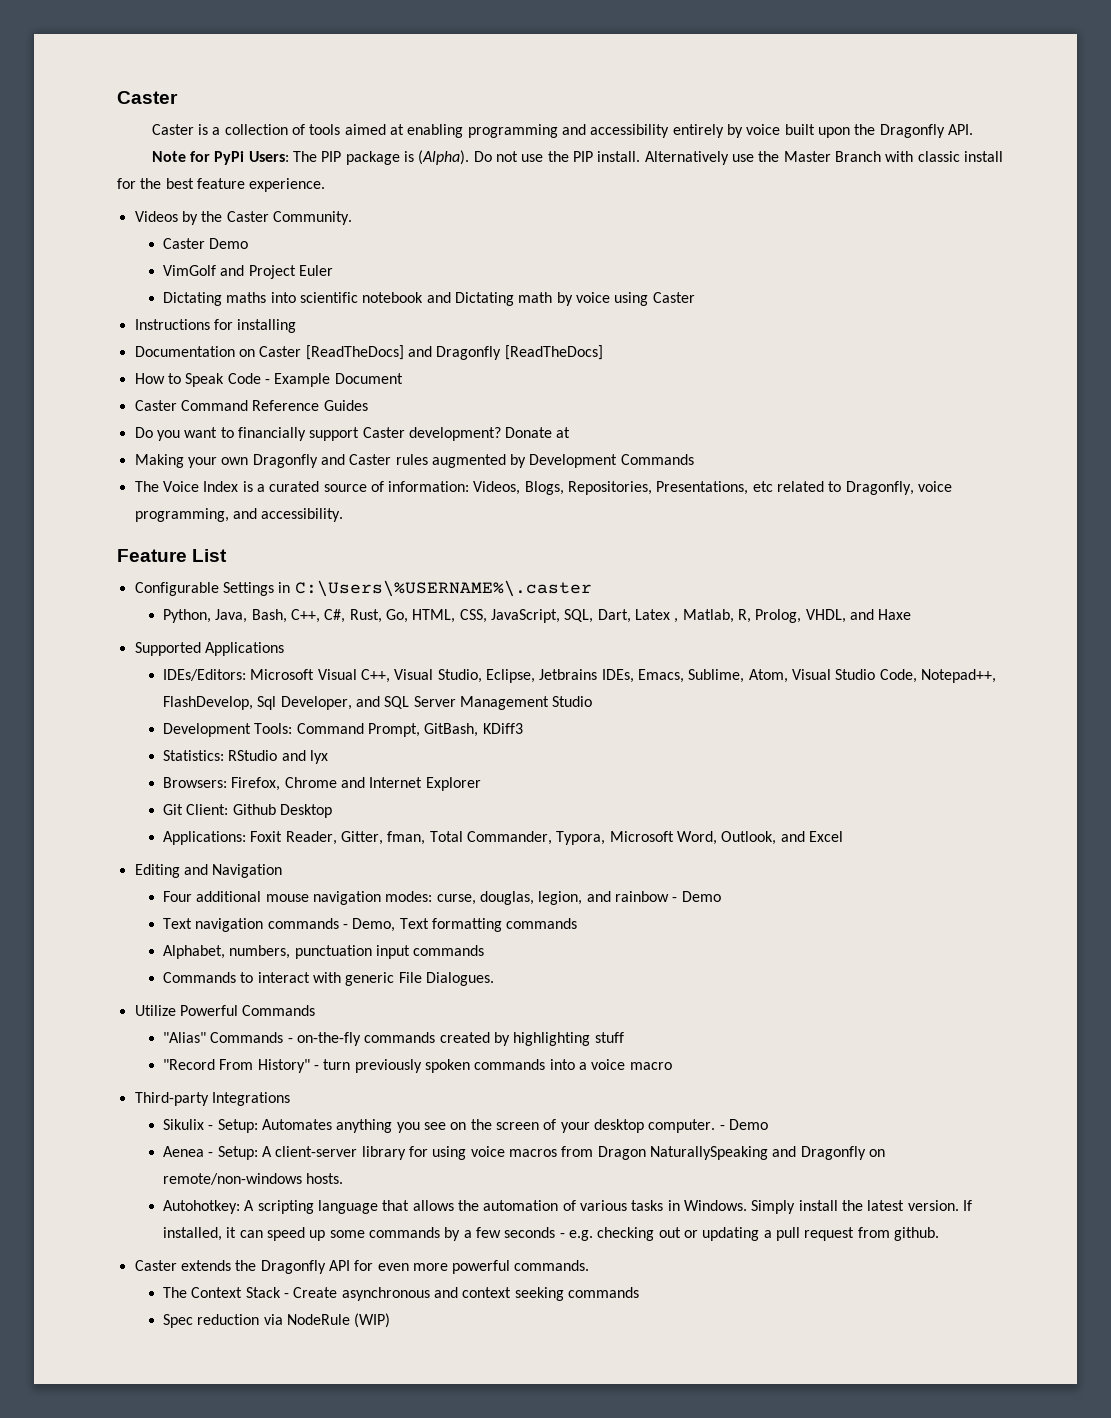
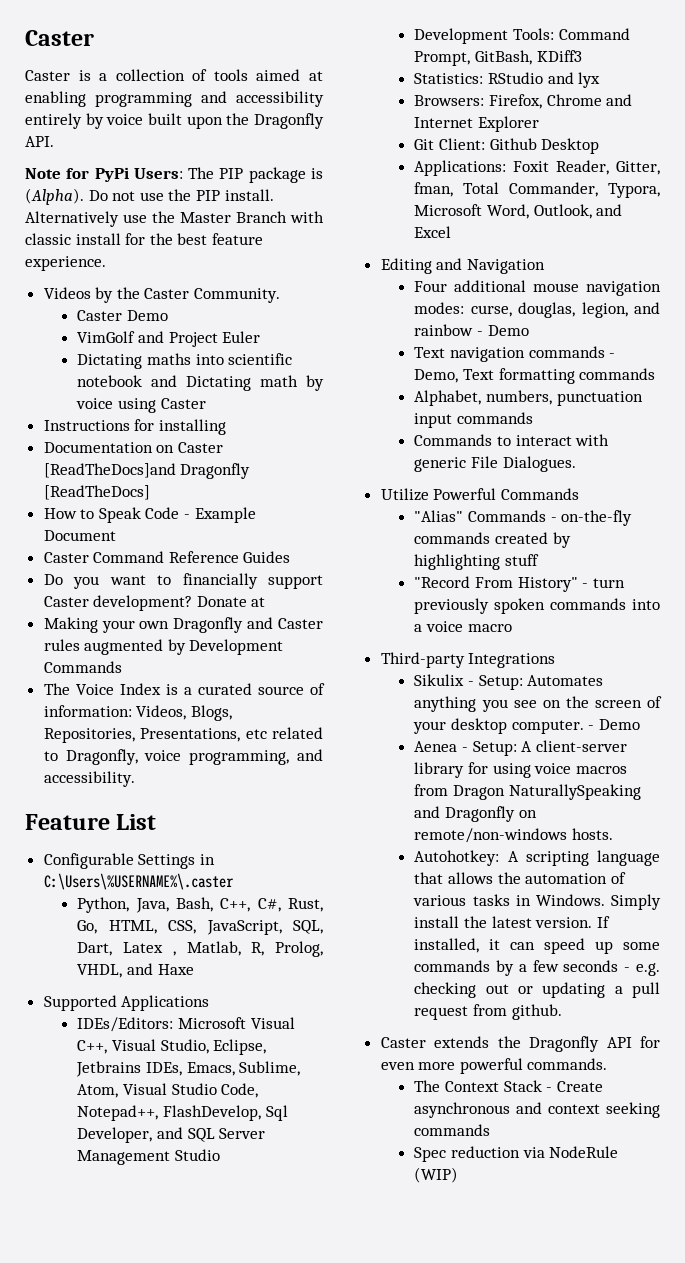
- Documentation on Caster [ReadTheDocs] and Dragonfly [ReadTheDocs]
+ Documentation on Caster [ReadTheDocs]and Dragonfly [ReadTheDocs]

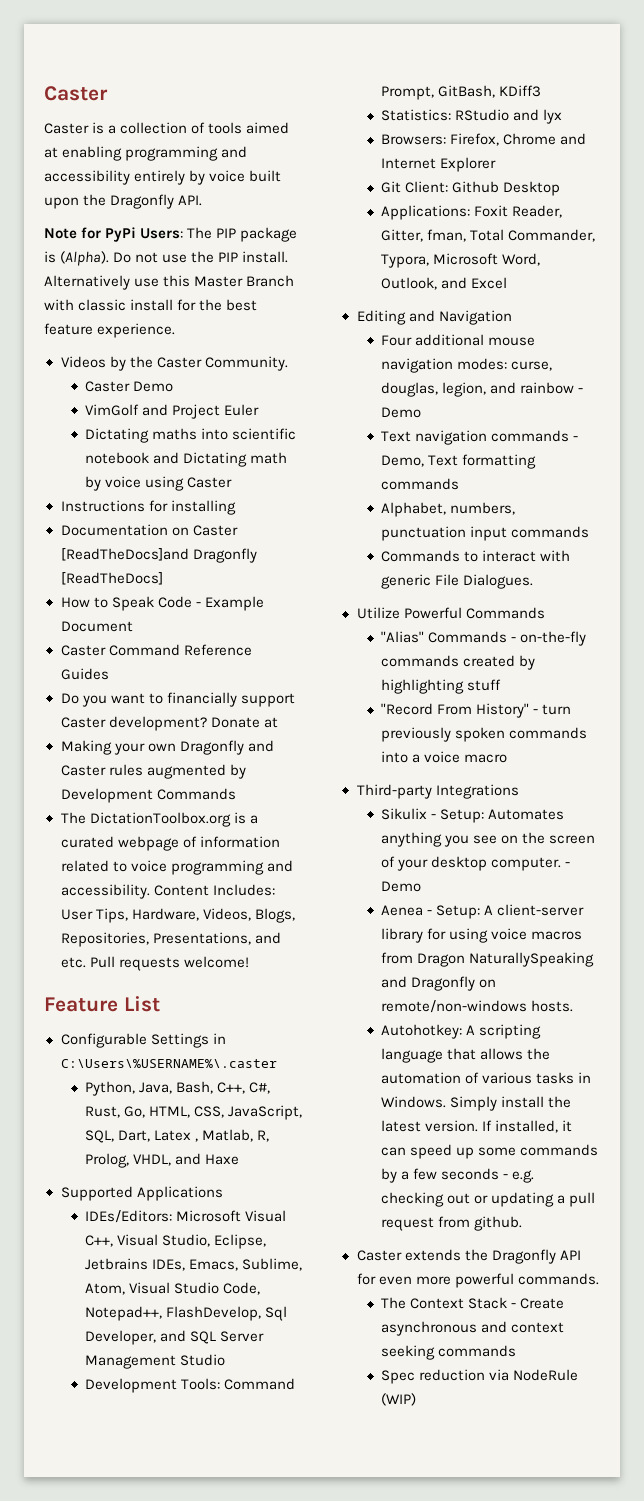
- Alternatively use the Master Branch with classic install for the best feature experience.
+ Alternatively use this Master Branch with classic install for the best feature experience.
- The Voice Index is a curated source of information: Videos, Blogs, Repositories, Presentations, etc related to Dragonfly, voice programming, and accessibility.
+ The DictationToolbox.org is a curated webpage of information related to voice programming and accessibility. Content Includes: User Tips, Hardware, Videos, Blogs, Repositories, Presentations, and etc. Pull requests welcome!

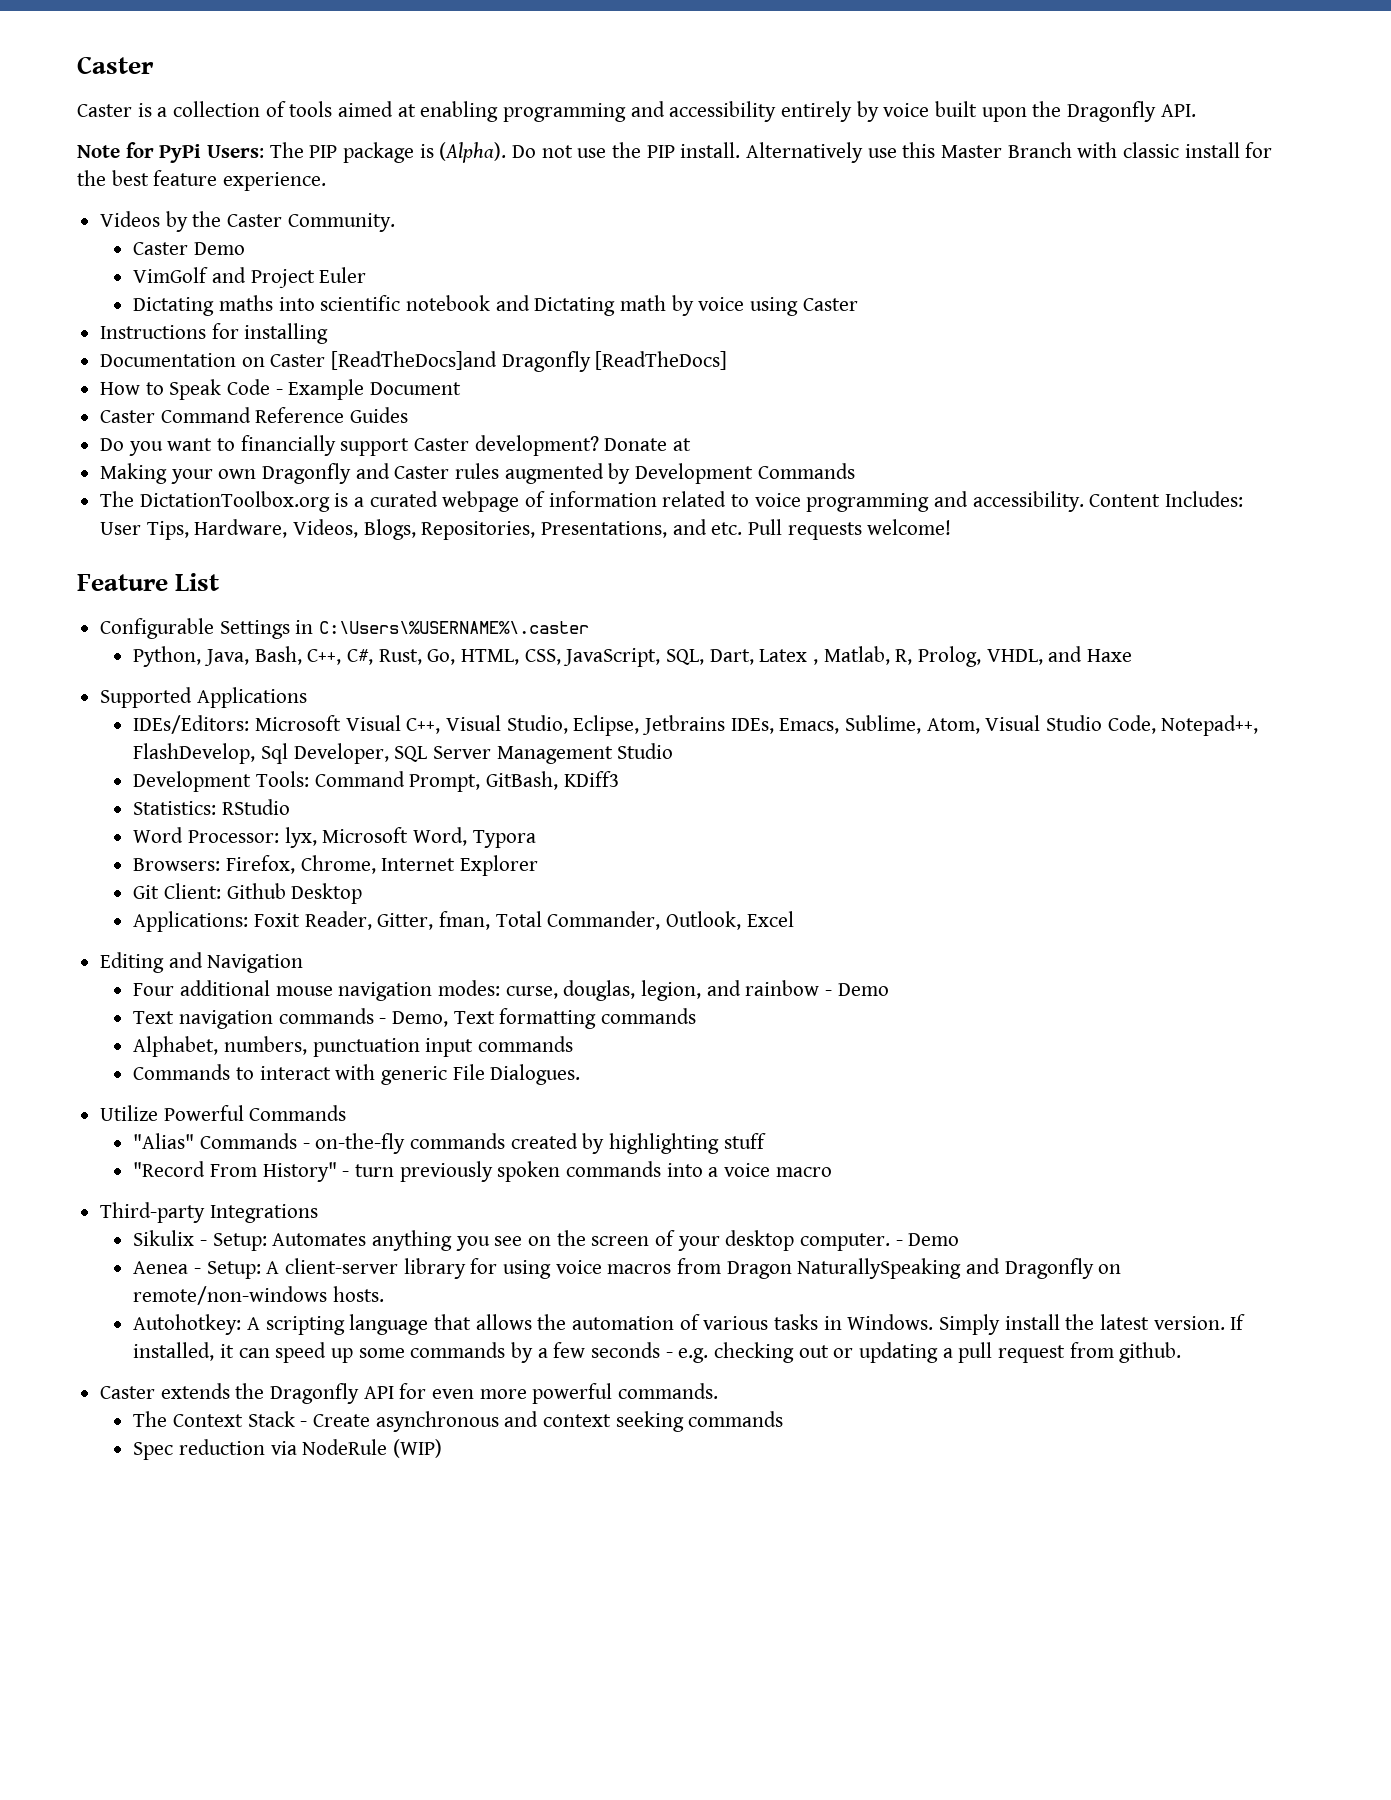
- IDEs/Editors: Microsoft Visual C++, Visual Studio, Eclipse, Jetbrains IDEs, Emacs, Sublime, Atom, Visual Studio Code, Notepad++, FlashDevelop, Sql Developer, and SQL Server Management Studio
+ IDEs/Editors: Microsoft Visual C++, Visual Studio, Eclipse, Jetbrains IDEs, Emacs, Sublime, Atom, Visual Studio Code, Notepad++, FlashDevelop, Sql Developer, SQL Server Management Studio
- Statistics: RStudio and lyx
+ Statistics: RStudio
+ Word Processor: lyx, Microsoft Word, Typora
- Browsers: Firefox, Chrome and Internet Explorer
+ Browsers: Firefox, Chrome, Internet Explorer
- Applications: Foxit Reader, Gitter, fman, Total Commander, Typora, Microsoft Word, Outlook, and Excel
+ Applications: Foxit Reader, Gitter, fman, Total Commander, Outlook, Excel

